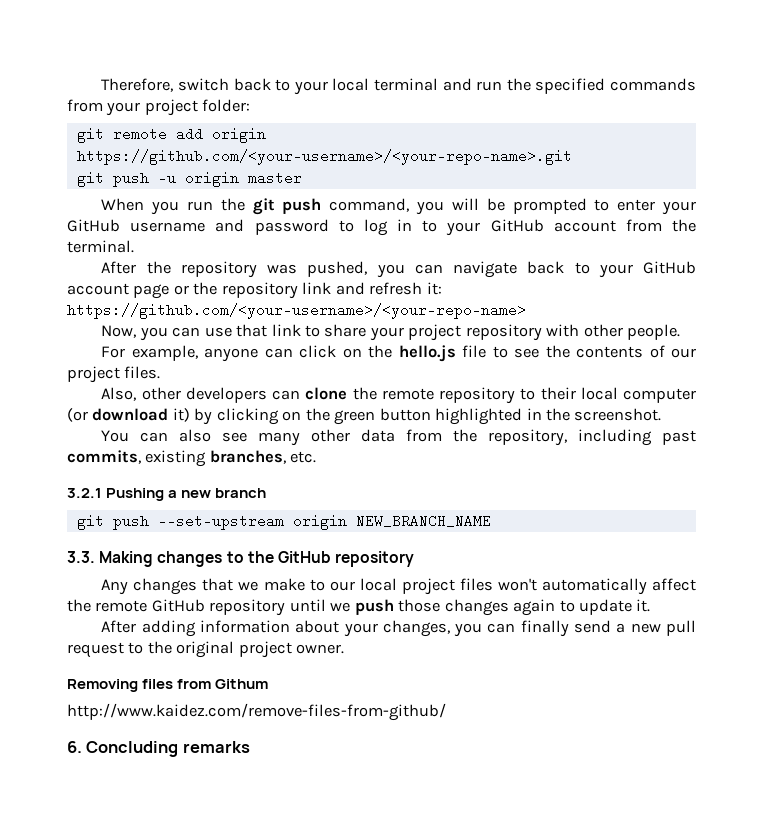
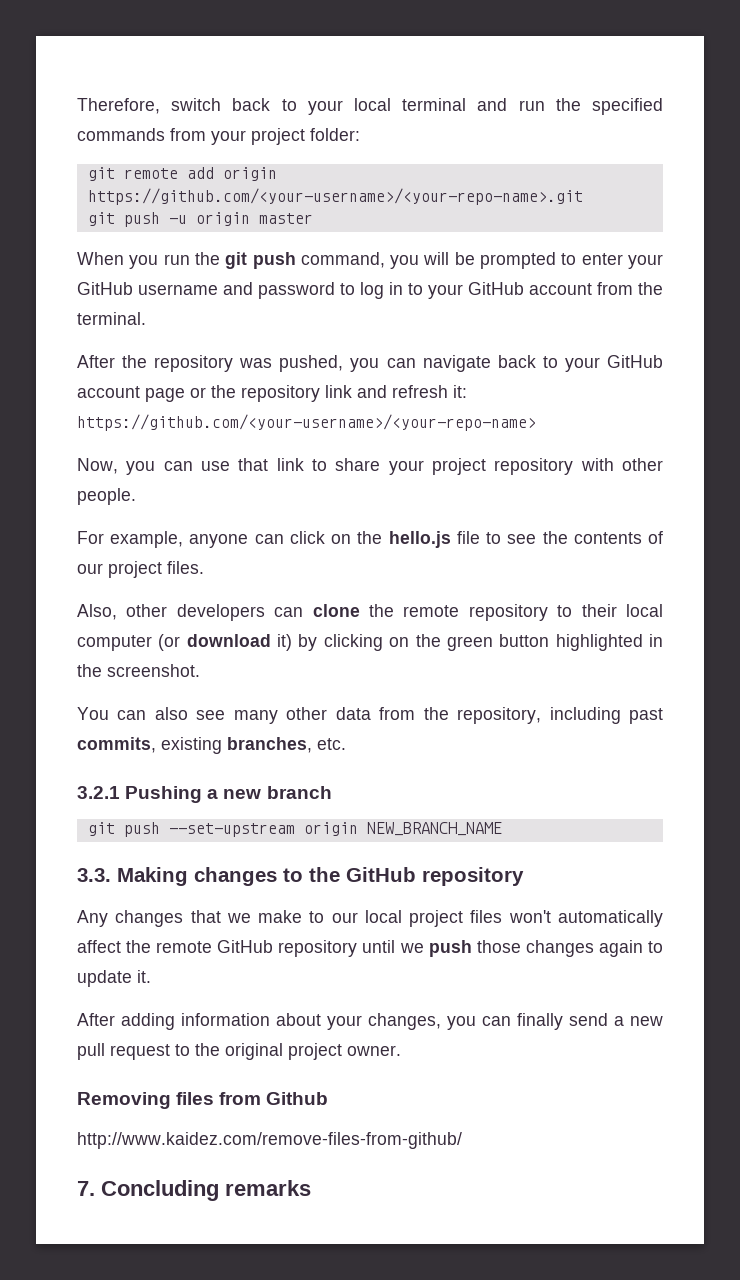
- Removing files from Githum
+ Removing files from Github
- 6. Concluding remarks
+ 7. Concluding remarks

